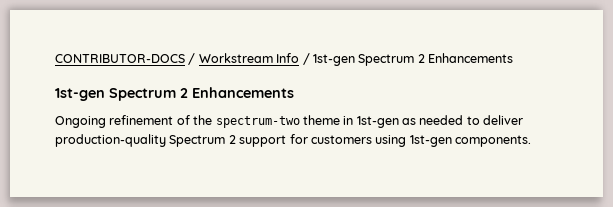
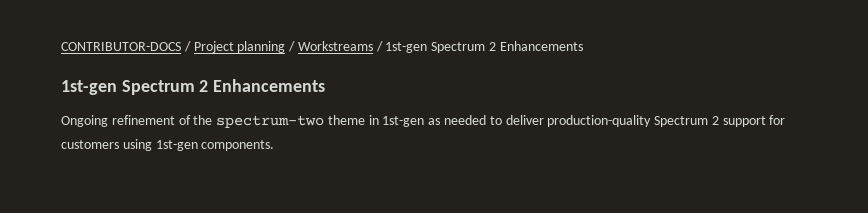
- CONTRIBUTOR-DOCS / Workstream Info / 1st-gen Spectrum 2 Enhancements
+ CONTRIBUTOR-DOCS / Project planning / Workstreams / 1st-gen Spectrum 2 Enhancements

